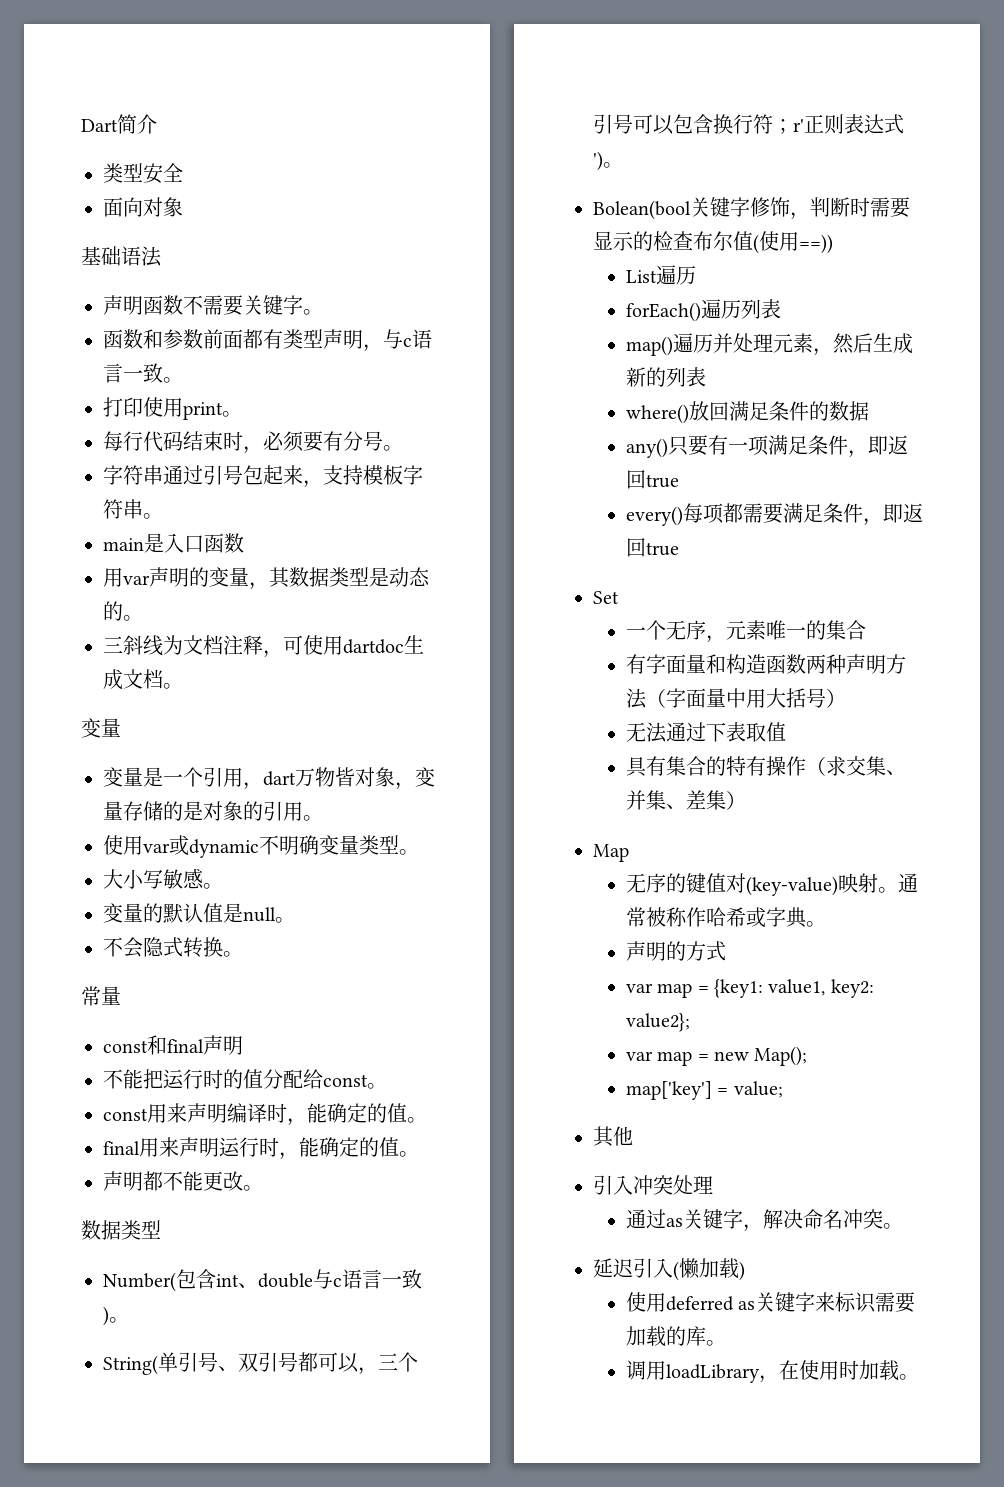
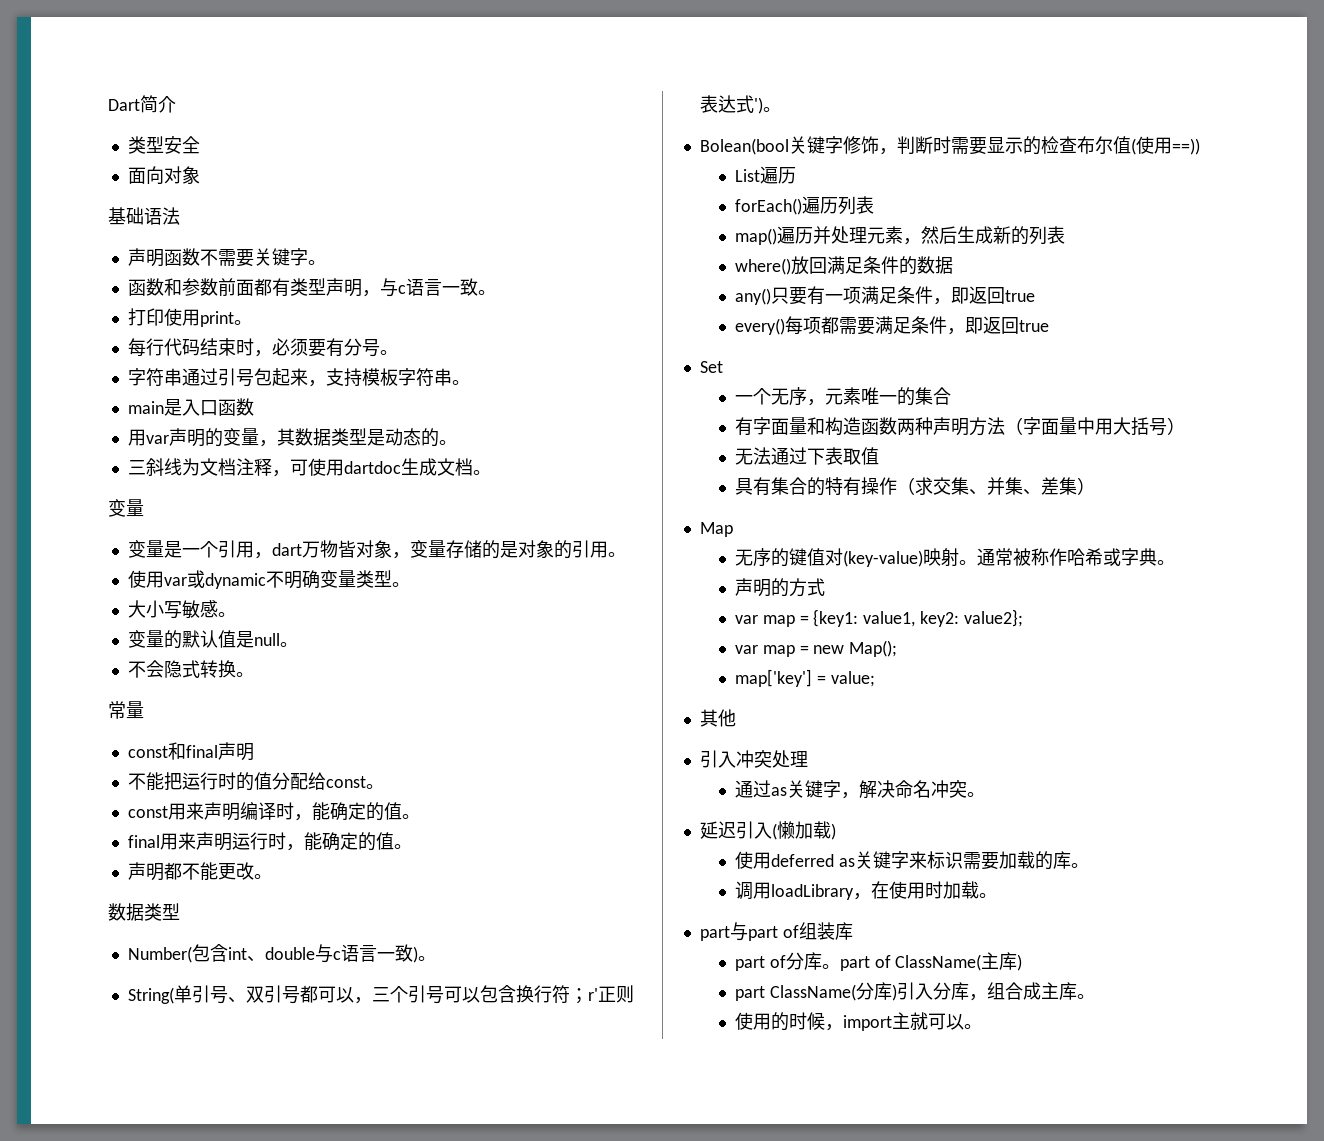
+ part与part of组装库
+ part of分库。part of ClassName(主库)
+ part ClassName(分库)引入分库，组合成主库。
+ 使用的时候，import主就可以。

